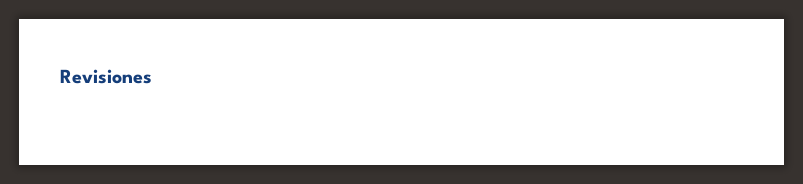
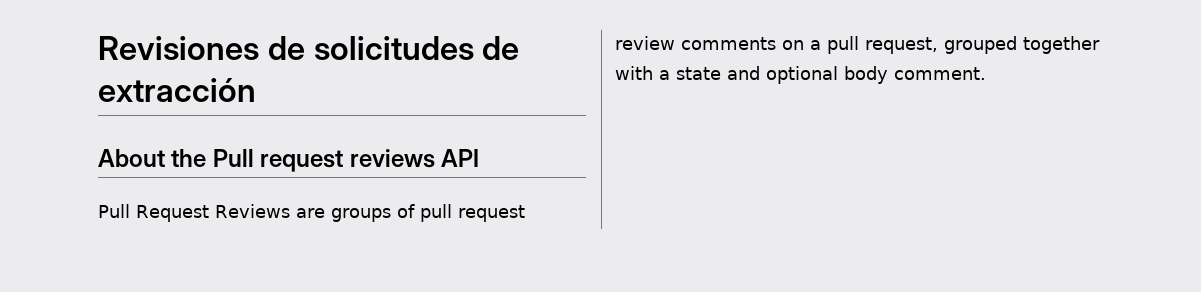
- Revisiones
+ Revisiones de solicitudes de extracción
+ About the Pull request reviews API
+ Pull Request Reviews are groups of pull request review comments on a pull request, grouped together with a state and optional body comment.

